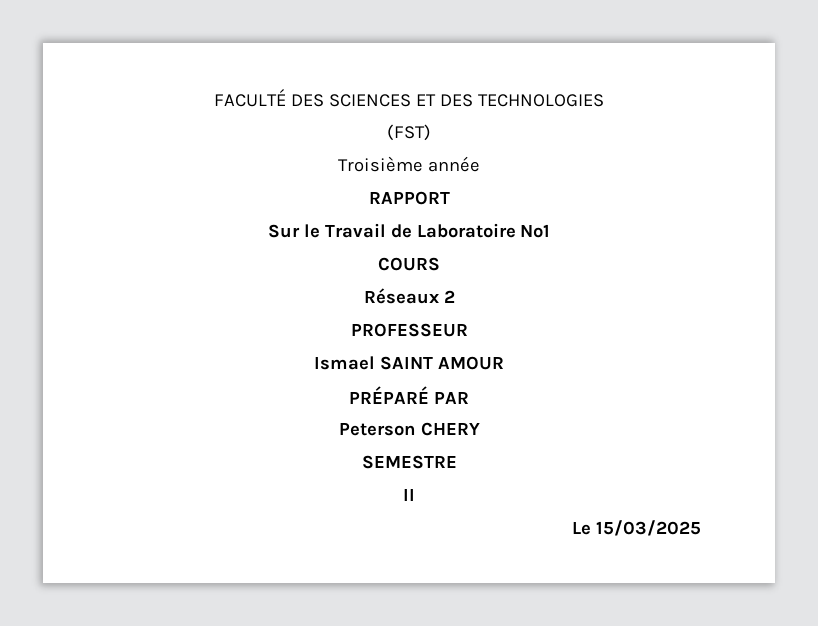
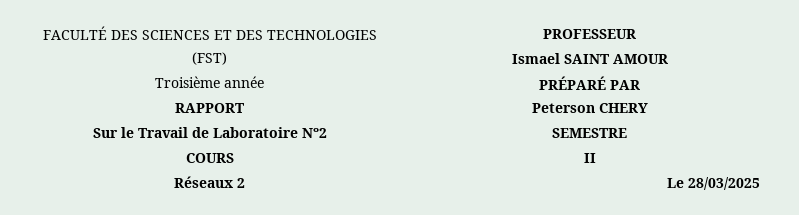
- Sur le Travail de Laboratoire Nº1
+ Sur le Travail de Laboratoire Nº2
- Le 15/03/2025
+ Le 28/03/2025

